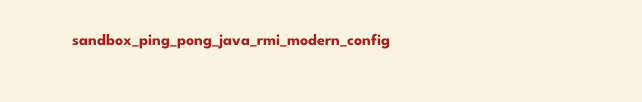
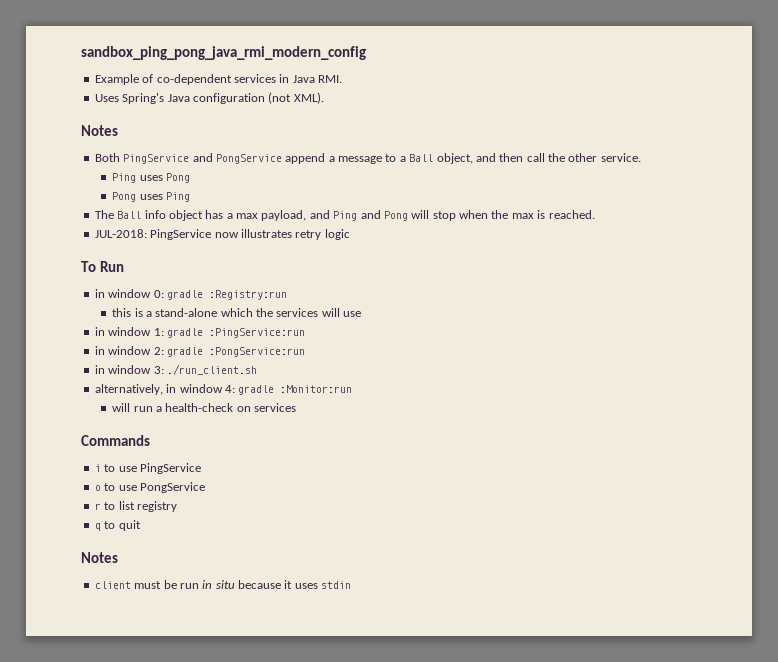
+ Example of co-dependent services in Java RMI.
+ Uses Spring's Java configuration (not XML).
+ Notes
+ Both PingService and PongService append a message to a Ball object, and then call the other service.
+ Ping uses Pong
+ Pong uses Ping
+ The Ball info object has a max payload, and Ping and Pong will stop when the max is reached.
+ JUL-2018: PingService now illustrates retry logic
+ To Run
+ in window 0: gradle :Registry:run
+ this is a stand-alone which the services will use
+ in window 1: gradle :PingService:run
+ in window 2: gradle :PongService:run
+ in window 3: ./run_client.sh
+ alternatively, in window 4: gradle :Monitor:run
+ will run a health-check on services
+ Commands
+ i to use PingService
+ o to use PongService
+ r to list registry
+ q to quit
+ Notes
+ client must be run in situ because it uses stdin

